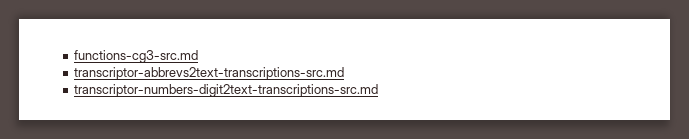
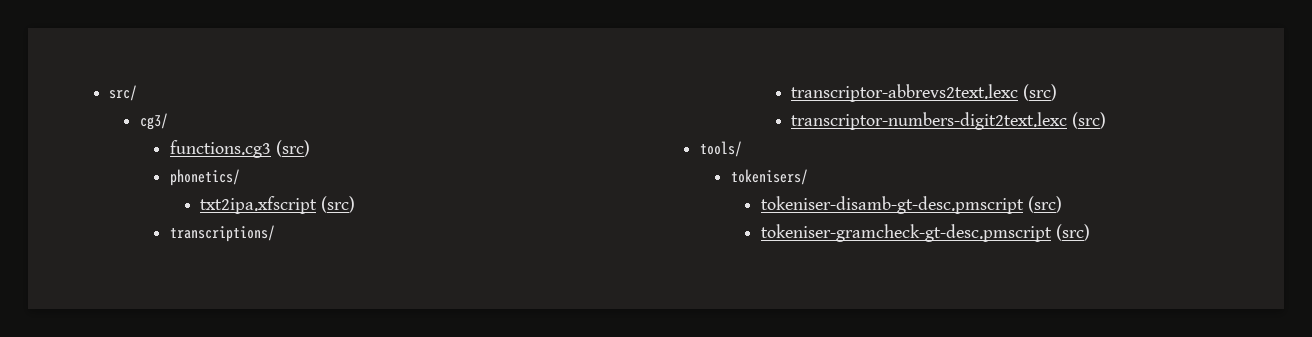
- functions-cg3-src.md
- transcriptor-abbrevs2text-transcriptions-src.md
- transcriptor-numbers-digit2text-transcriptions-src.md
+ src/
+ cg3/
+ functions.cg3 (src)
+ phonetics/
+ txt2ipa.xfscript (src)
+ transcriptions/
+ transcriptor-abbrevs2text.lexc (src)
+ transcriptor-numbers-digit2text.lexc (src)
+ tools/
+ tokenisers/
+ tokeniser-disamb-gt-desc.pmscript (src)
+ tokeniser-gramcheck-gt-desc.pmscript (src)

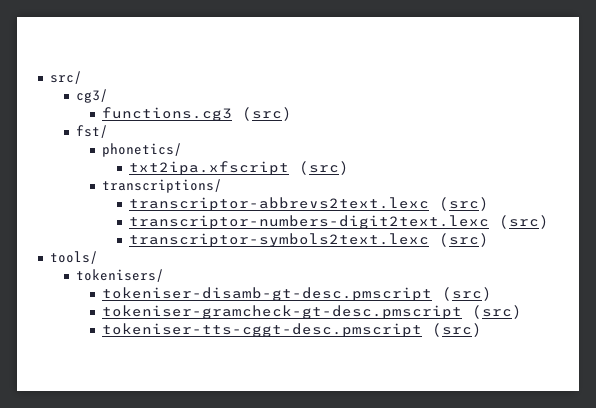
+ fst/
+ transcriptor-symbols2text.lexc (src)
+ tokeniser-tts-cggt-desc.pmscript (src)

